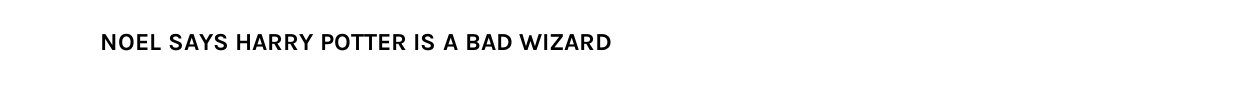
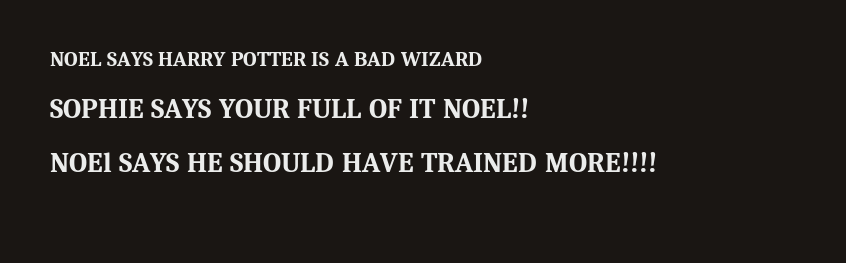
+ SOPHIE SAYS YOUR FULL OF IT NOEL!!
+ NOEl SAYS HE SHOULD HAVE TRAINED MORE!!!!

